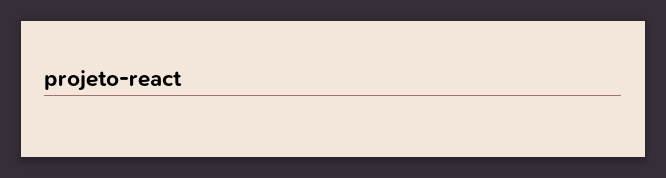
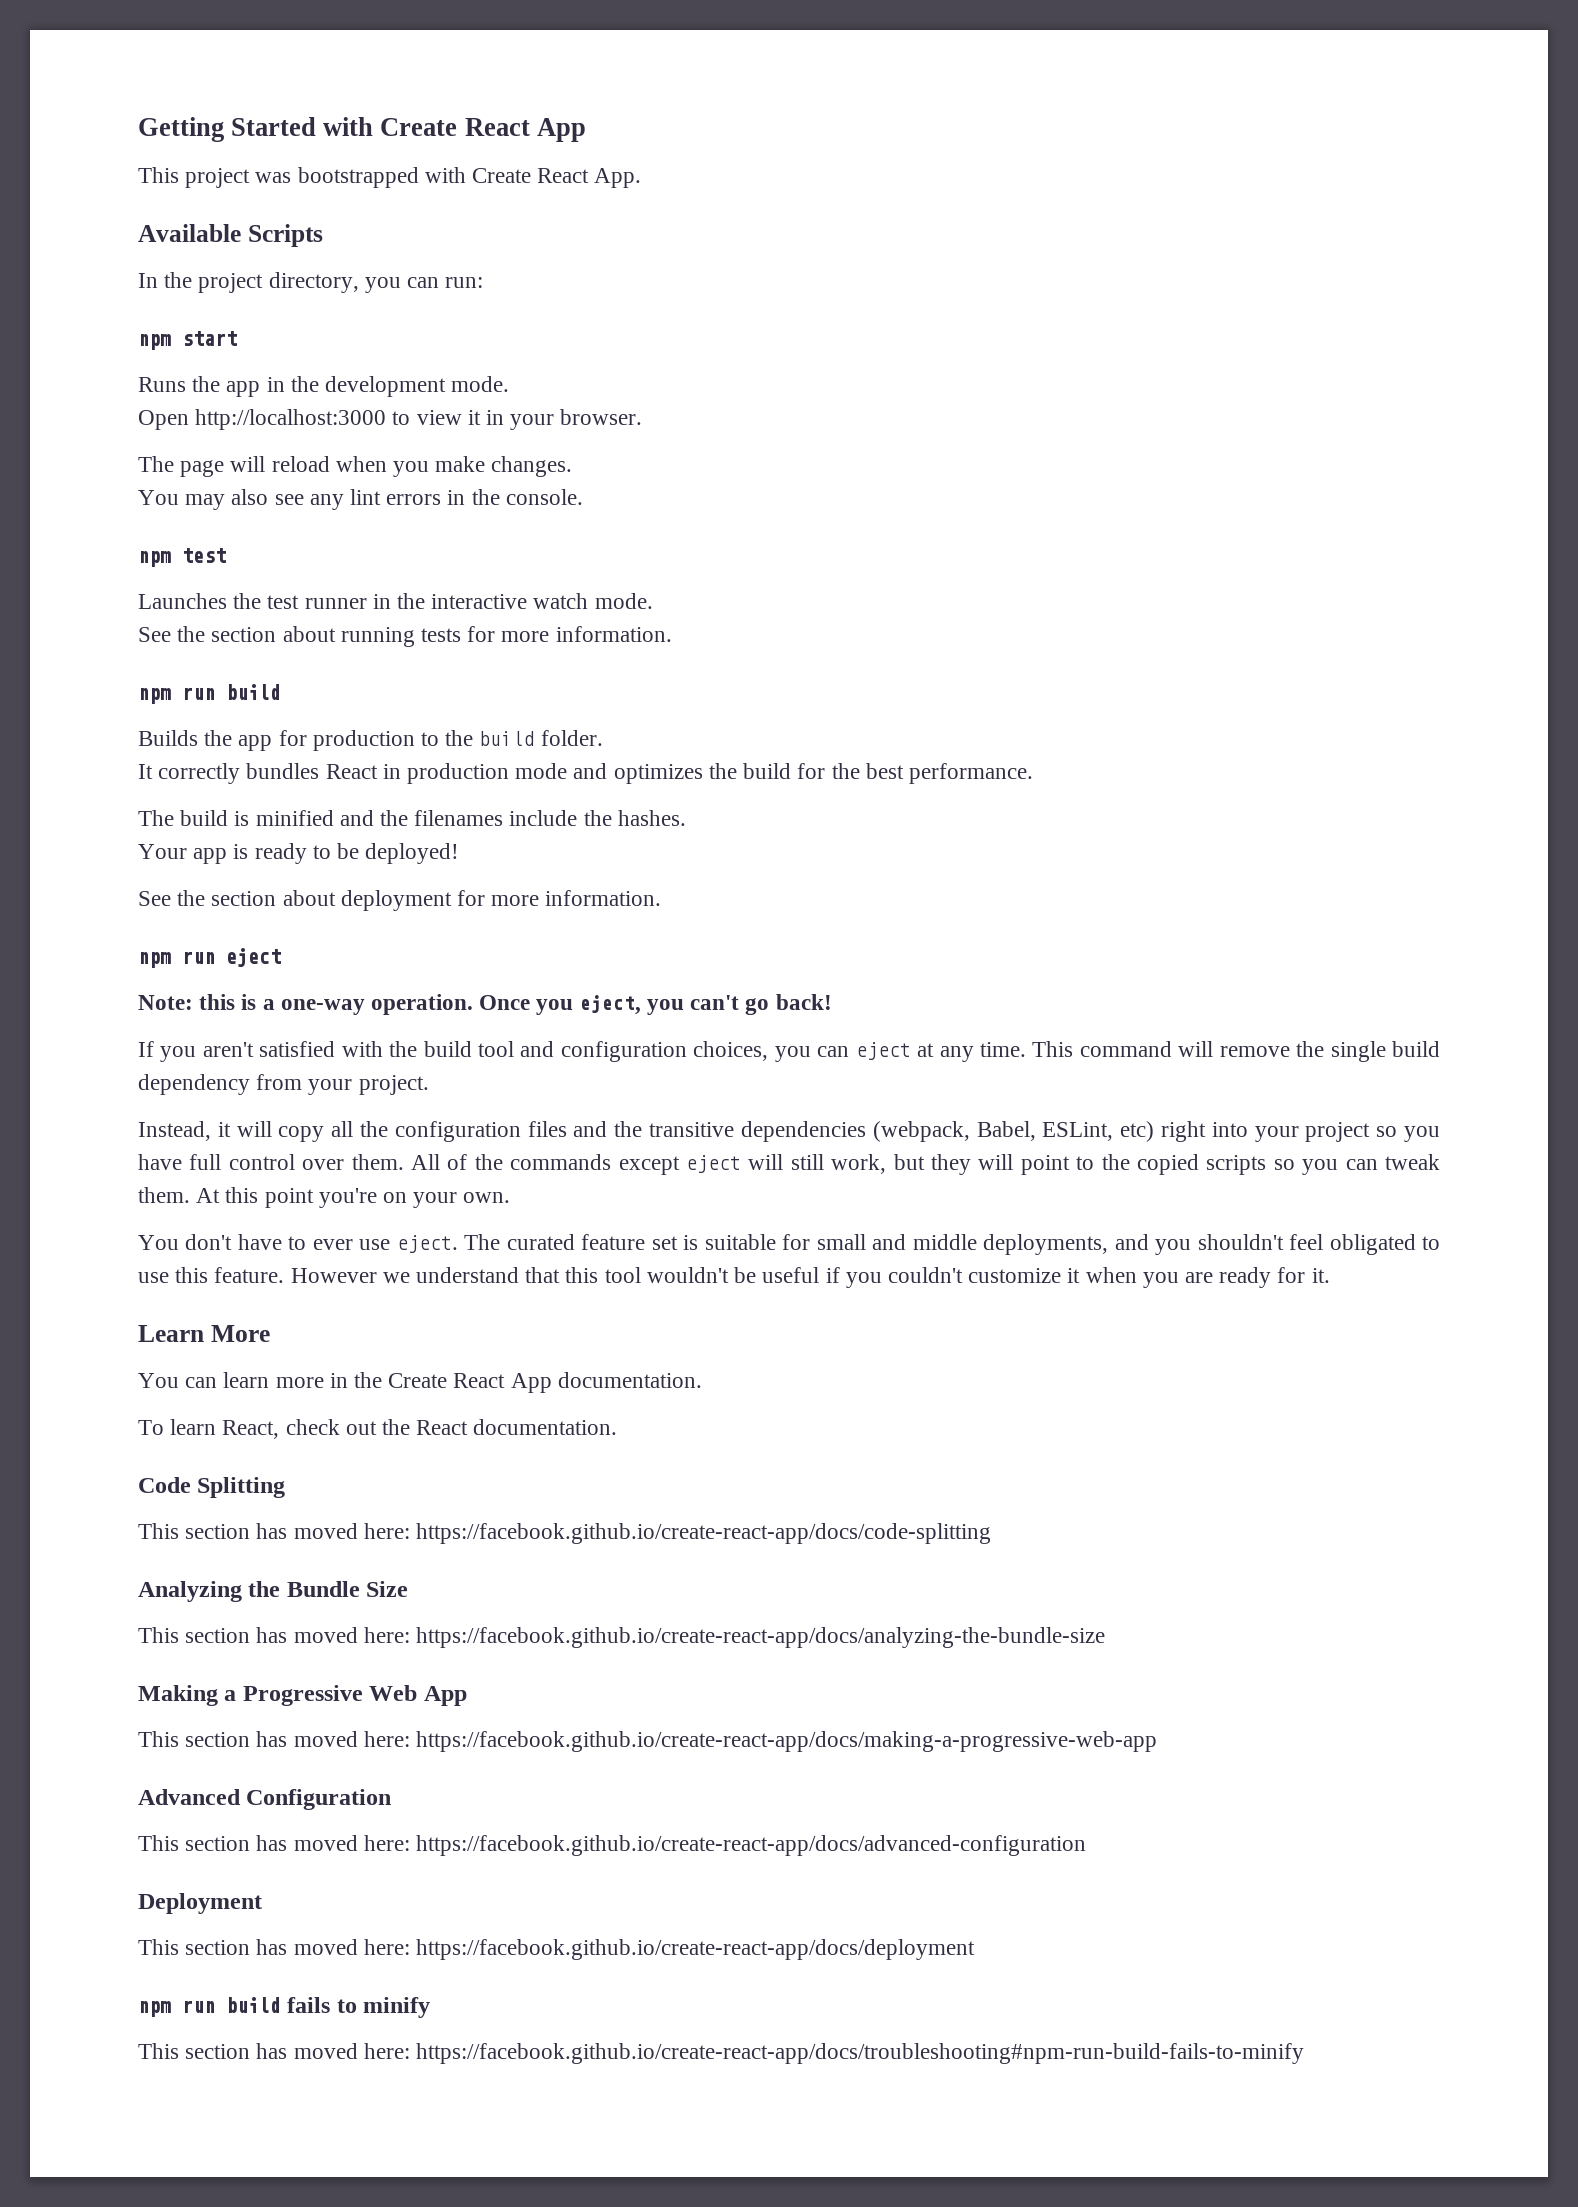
- projeto-react
+ Getting Started with Create React App
+ This project was bootstrapped with Create React App.
+ Available Scripts
+ In the project directory, you can run:
+ npm start
+ Runs the app in the development mode.
+ Open http://localhost:3000 to view it in your browser.
+ The page will reload when you make changes.
+ You may also see any lint errors in the console.
+ npm test
+ Launches the test runner in the interactive watch mode.
+ See the section about running tests for more information.
+ npm run build
+ Builds the app for production to the build folder.
+ It correctly bundles React in production mode and optimizes the build for the best performance.
+ The build is minified and the filenames include the hashes.
+ Your app is ready to be deployed!
+ See the section about deployment for more information.
+ npm run eject
+ Note: this is a one-way operation. Once you eject, you can't go back!
+ If you aren't satisfied with the build tool and configuration choices, you can eject at any time. This command will remove the single build dependency from your project.
+ Instead, it will copy all the configuration files and the transitive dependencies (webpack, Babel, ESLint, etc) right into your project so you have full control over them. All of the commands except eject will still work, but they will point to the copied scripts so you can tweak them. At this point you're on your own.
+ You don't have to ever use eject. The curated feature set is suitable for small and middle deployments, and you shouldn't feel obligated to use this feature. However we understand that this tool wouldn't be useful if you couldn't customize it when you are ready for it.
+ Learn More
+ You can learn more in the Create React App documentation.
+ To learn React, check out the React documentation.
+ Code Splitting
+ This section has moved here: https://facebook.github.io/create-react-app/docs/code-splitting
+ Analyzing the Bundle Size
+ This section has moved here: https://facebook.github.io/create-react-app/docs/analyzing-the-bundle-size
+ Making a Progressive Web App
+ This section has moved here: https://facebook.github.io/create-react-app/docs/making-a-progressive-web-app
+ Advanced Configuration
+ This section has moved here: https://facebook.github.io/create-react-app/docs/advanced-configuration
+ Deployment
+ This section has moved here: https://facebook.github.io/create-react-app/docs/deployment
+ npm run build fails to minify
+ This section has moved here: https://facebook.github.io/create-react-app/docs/troubleshooting#npm-run-build-fails-to-minify

